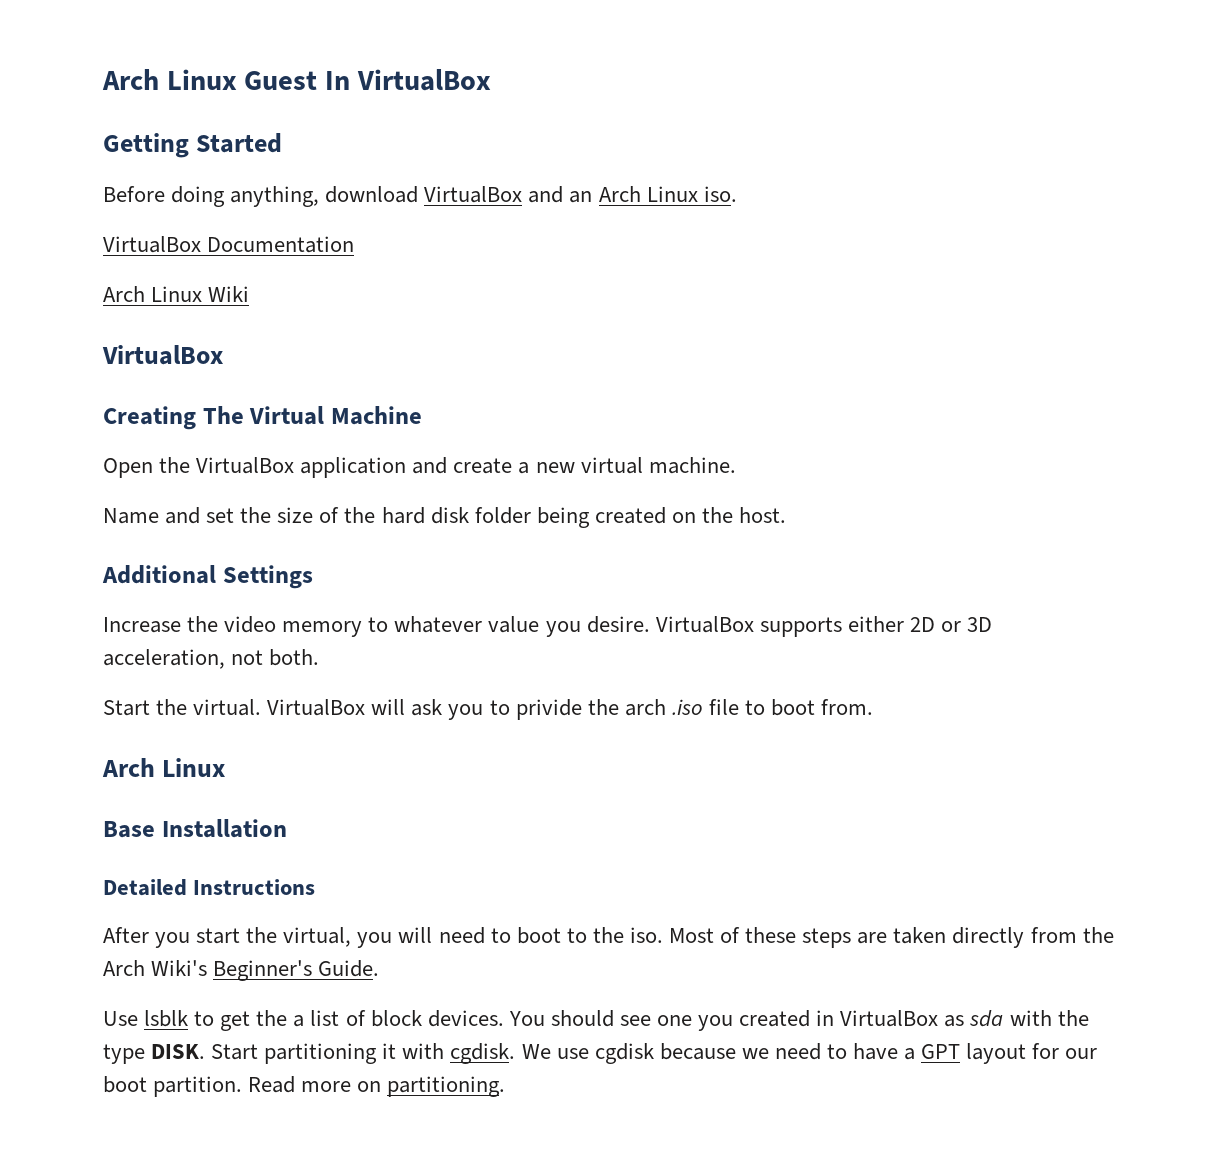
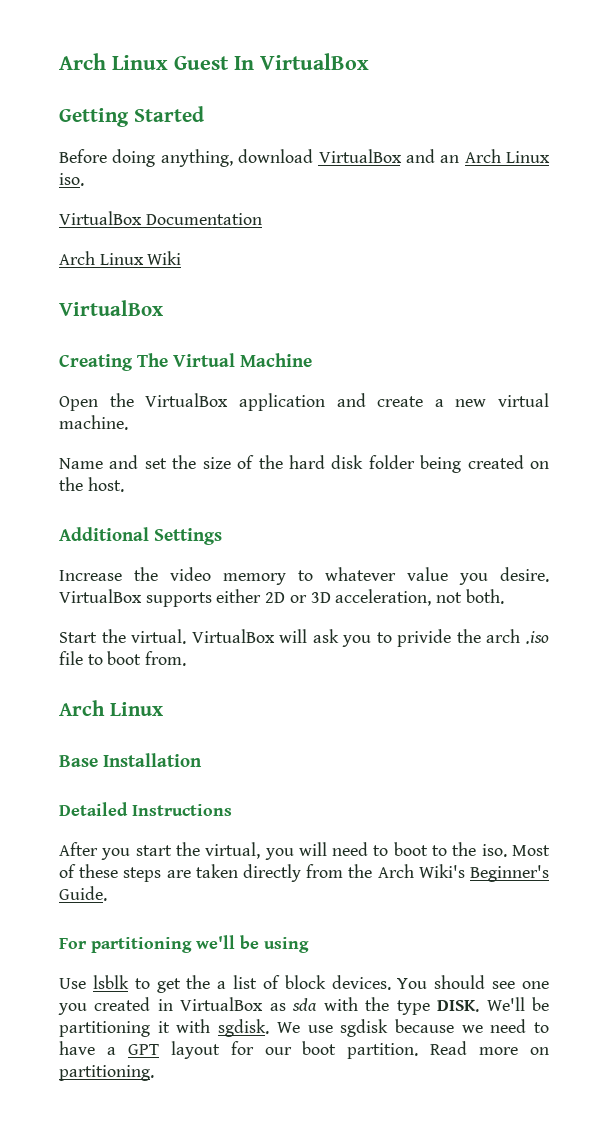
+ For partitioning we'll be using
- Start partitioning it with cgdisk.
+ We'll be partitioning it with sgdisk.
- We use cgdisk because we need to have a GPT layout for our boot partition.
+ We use sgdisk because we need to have a GPT layout for our boot partition.

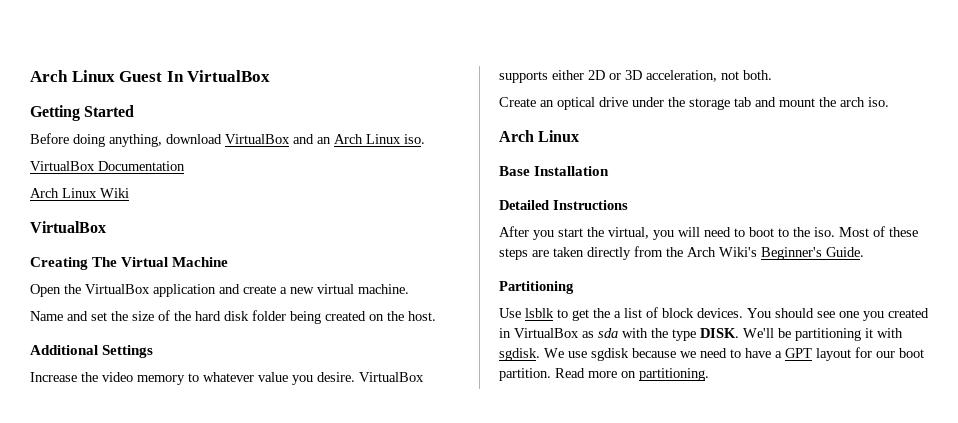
- Start the virtual. VirtualBox will ask you to privide the arch .iso file to boot from.
+ Create an optical drive under the storage tab and mount the arch iso.
- For partitioning we'll be using
+ Partitioning

